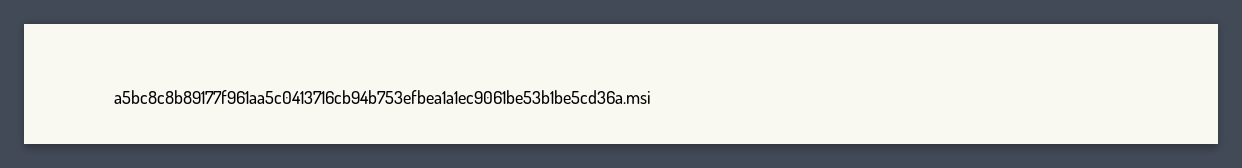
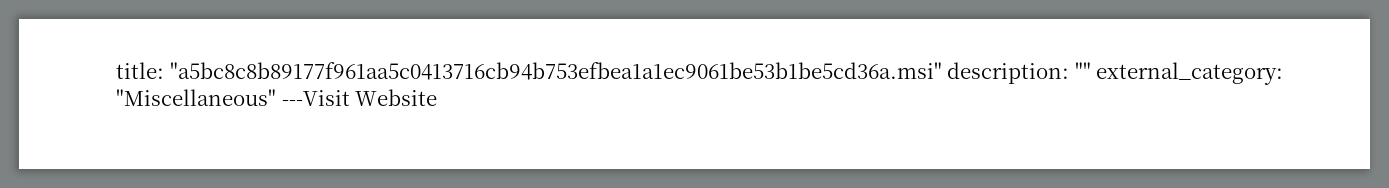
- a5bc8c8b89177f961aa5c0413716cb94b753efbea1a1ec9061be53b1be5cd36a.msi
+ title: "a5bc8c8b89177f961aa5c0413716cb94b753efbea1a1ec9061be53b1be5cd36a.msi" description: "" external_category: "Miscellaneous" ---Visit Website

